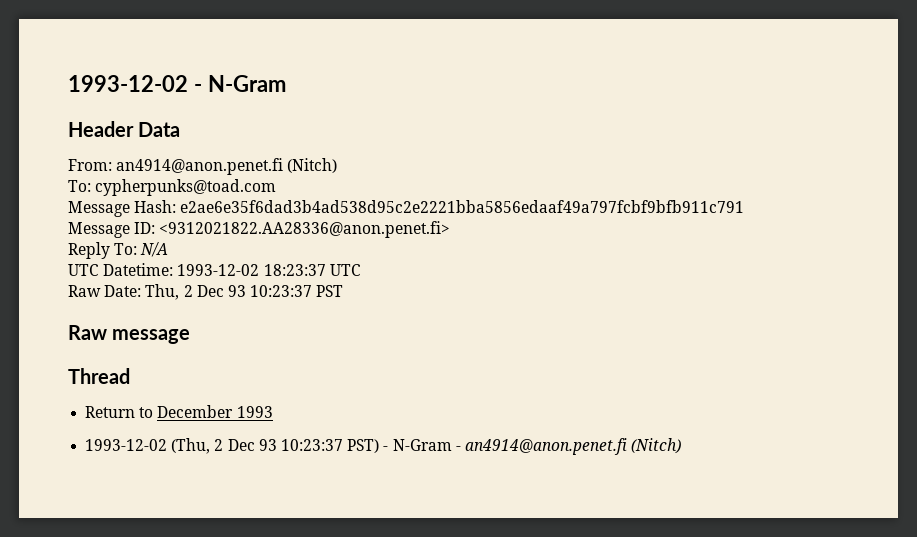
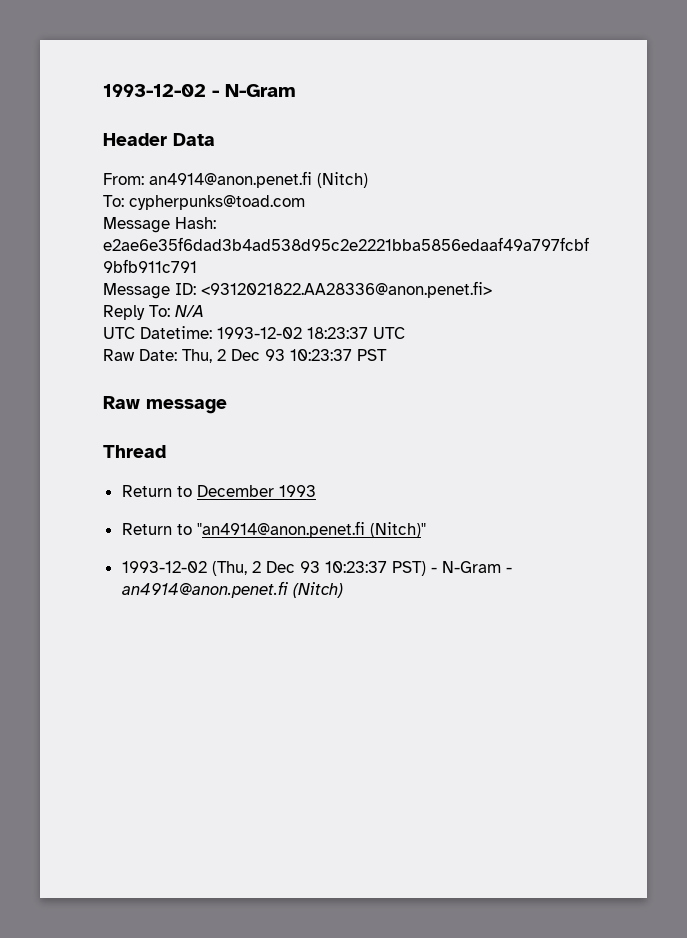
+ Return to "an4914@anon.penet.fi (Nitch)"

